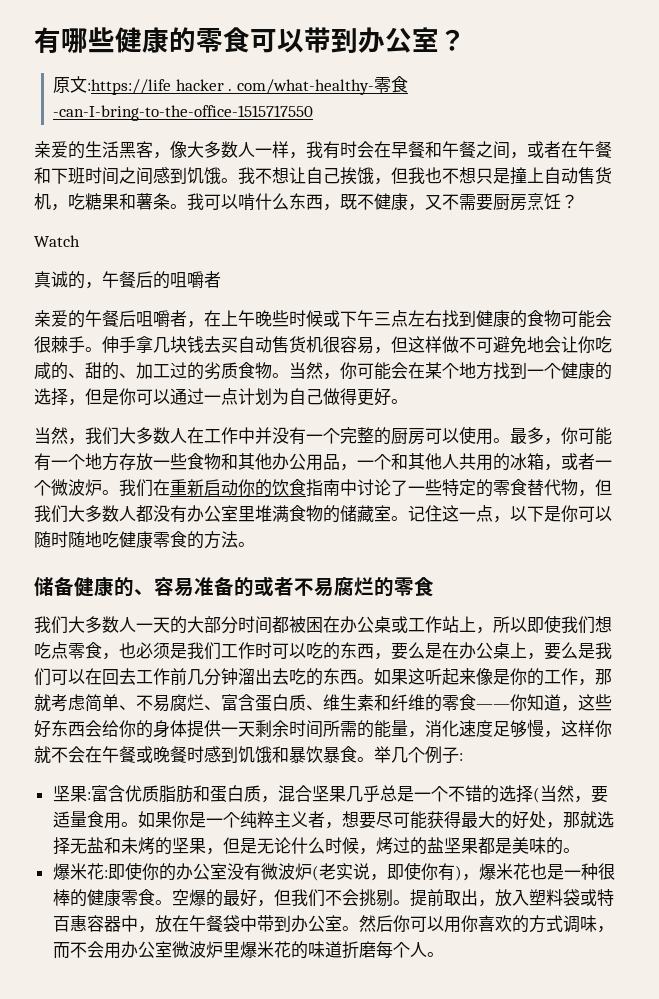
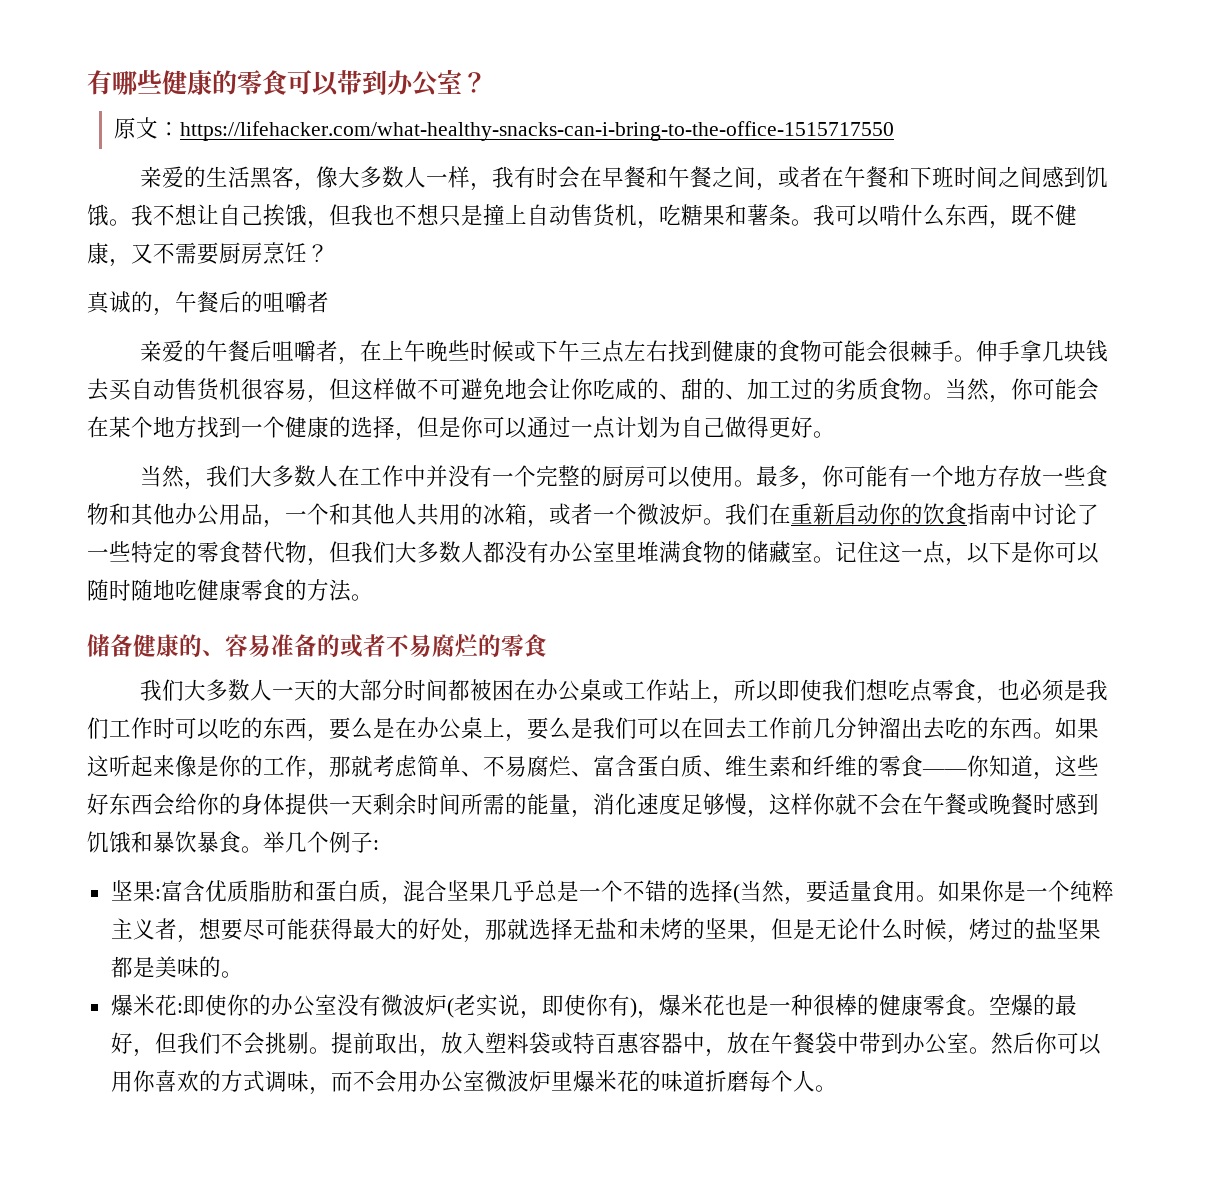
- 原文:https://life hacker . com/what-healthy-零食-can-I-bring-to-the-office-1515717550
+ 原文：https://lifehacker.com/what-healthy-snacks-can-i-bring-to-the-office-1515717550
- Watch

